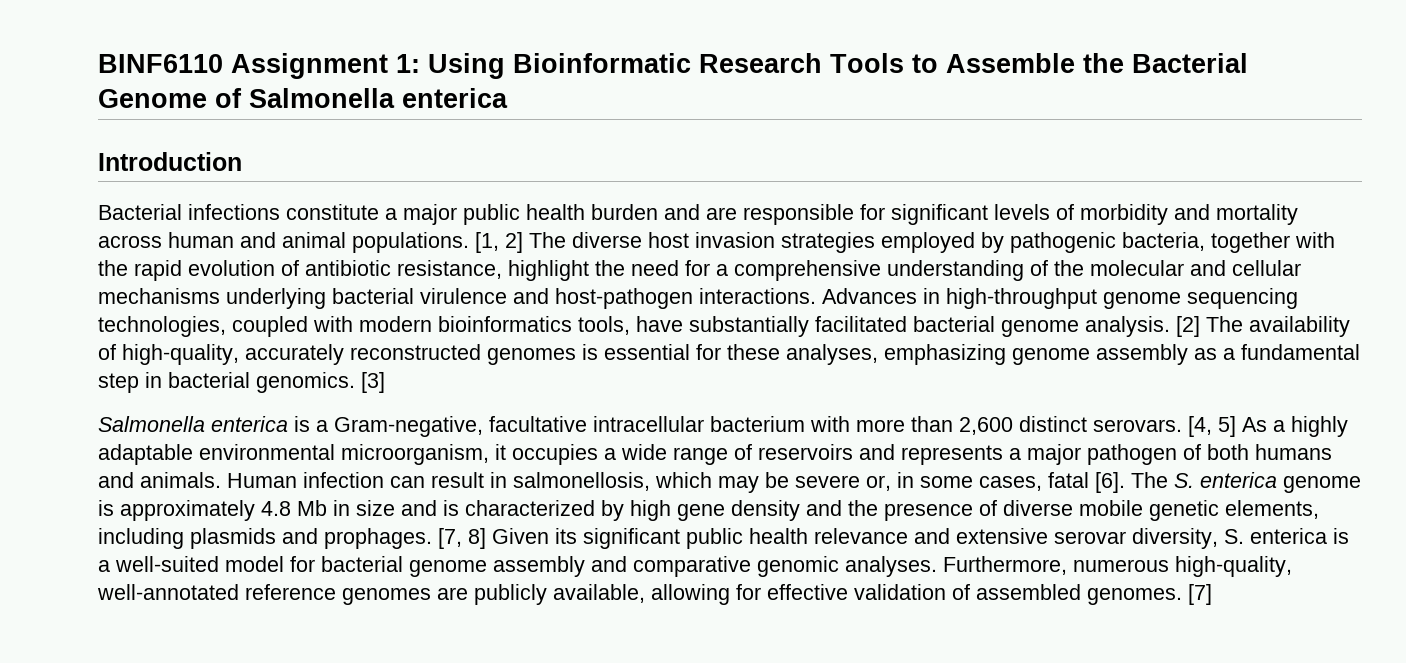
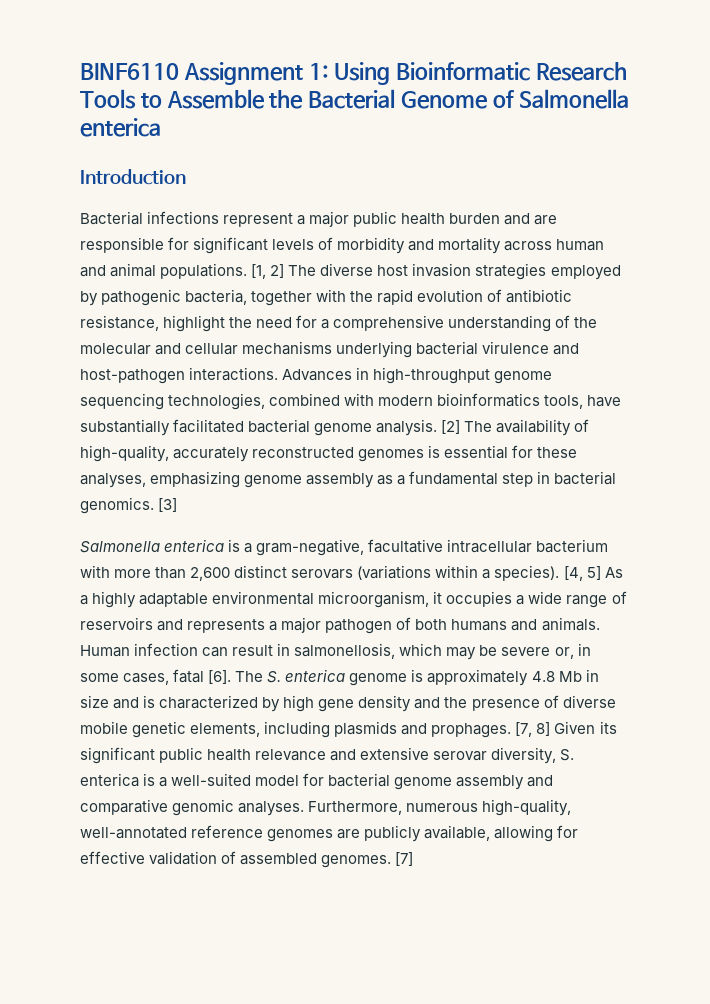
- Bacterial infections constitute a major public health burden and are responsible for significant levels of morbidity and mortality across human and animal populations.
+ Bacterial infections represent a major public health burden and are responsible for significant levels of morbidity and mortality across human and animal populations.
- Advances in high-throughput genome sequencing technologies, coupled with modern bioinformatics tools, have substantially facilitated bacterial genome analysis.
+ Advances in high-throughput genome sequencing technologies, combined with modern bioinformatics tools, have substantially facilitated bacterial genome analysis.
- Salmonella enterica is a Gram-negative, facultative intracellular bacterium with more than 2,600 distinct serovars.
+ Salmonella enterica is a gram-negative, facultative intracellular bacterium with more than 2,600 distinct serovars (variations within a species).

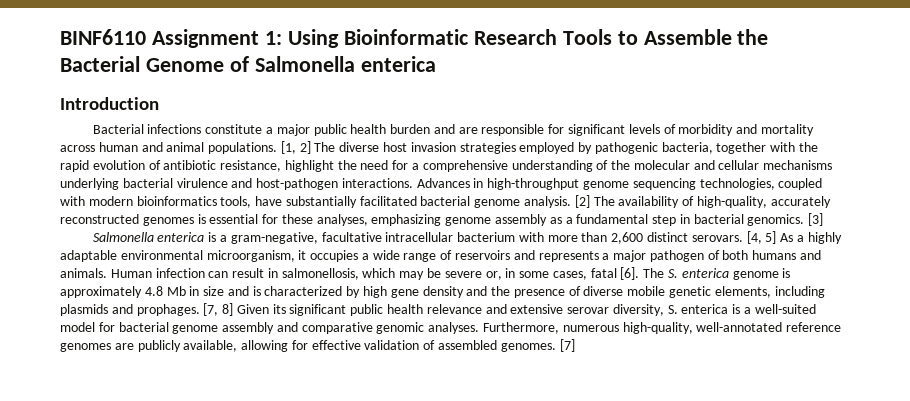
- Bacterial infections represent a major public health burden and are responsible for significant levels of morbidity and mortality across human and animal populations.
+ Bacterial infections constitute a major public health burden and are responsible for significant levels of morbidity and mortality across human and animal populations.
- Advances in high-throughput genome sequencing technologies, combined with modern bioinformatics tools, have substantially facilitated bacterial genome analysis.
+ Advances in high-throughput genome sequencing technologies, coupled with modern bioinformatics tools, have substantially facilitated bacterial genome analysis.
- Salmonella enterica is a gram-negative, facultative intracellular bacterium with more than 2,600 distinct serovars (variations within a species).
+ Salmonella enterica is a gram-negative, facultative intracellular bacterium with more than 2,600 distinct serovars.

